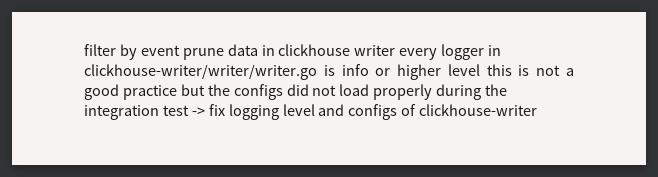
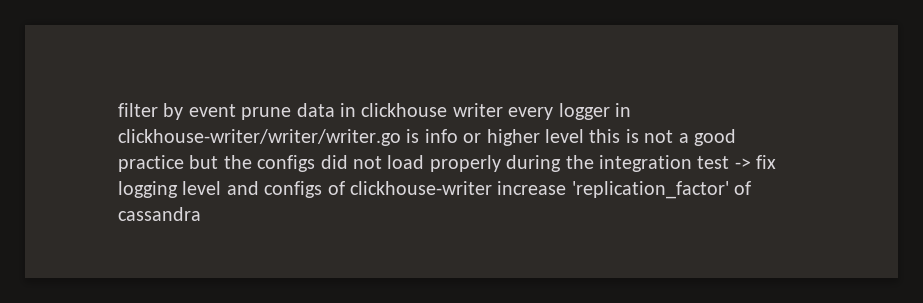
- filter by event prune data in clickhouse writer every logger in clickhouse-writer/writer/writer.go is info or higher level this is not a good practice but the configs did not load properly during the integration test -> fix logging level and configs of clickhouse-writer
+ filter by event prune data in clickhouse writer every logger in clickhouse-writer/writer/writer.go is info or higher level this is not a good practice but the configs did not load properly during the integration test -> fix logging level and configs of clickhouse-writer increase 'replication_factor' of cassandra

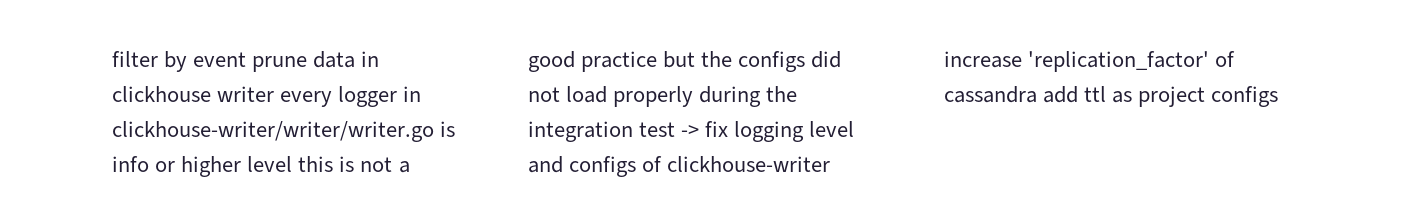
- filter by event prune data in clickhouse writer every logger in clickhouse-writer/writer/writer.go is info or higher level this is not a good practice but the configs did not load properly during the integration test -> fix logging level and configs of clickhouse-writer increase 'replication_factor' of cassandra
+ filter by event prune data in clickhouse writer every logger in clickhouse-writer/writer/writer.go is info or higher level this is not a good practice but the configs did not load properly during the integration test -> fix logging level and configs of clickhouse-writer increase 'replication_factor' of cassandra add ttl as project configs

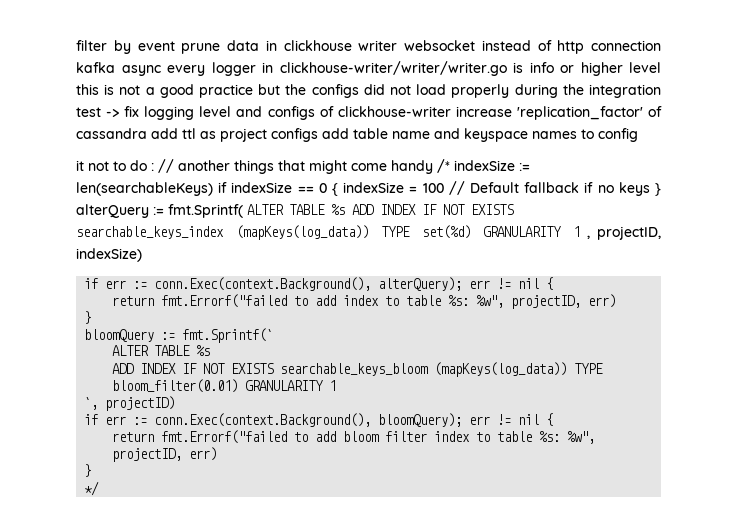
- filter by event prune data in clickhouse writer every logger in clickhouse-writer/writer/writer.go is info or higher level this is not a good practice but the configs did not load properly during the integration test -> fix logging level and configs of clickhouse-writer increase 'replication_factor' of cassandra add ttl as project configs
+ filter by event prune data in clickhouse writer websocket instead of http connection kafka async every logger in clickhouse-writer/writer/writer.go is info or higher level this is not a good practice but the configs did not load properly during the integration test -> fix logging level and configs of clickhouse-writer increase 'replication_factor' of cassandra add ttl as project configs add table name and keyspace names to config
+ it not to do : // another things that might come handy /* indexSize := len(searchableKeys) if indexSize == 0 { indexSize = 100 // Default fallback if no keys } alterQuery := fmt.Sprintf( ALTER TABLE %s ADD INDEX IF NOT EXISTS searchable_keys_index (mapKeys(log_data)) TYPE set(%d) GRANULARITY 1 , projectID, indexSize)
+ if err := conn.Exec(context.Background(), alterQuery); err != nil {
+ return fmt.Errorf("failed to add index to table %s: %w", projectID, err)
+ }
+ bloomQuery := fmt.Sprintf(`
+ ALTER TABLE %s
+ ADD INDEX IF NOT EXISTS searchable_keys_bloom (mapKeys(log_data)) TYPE bloom_filter(0.01) GRANULARITY 1
+ `, projectID)
+ if err := conn.Exec(context.Background(), bloomQuery); err != nil {
+ return fmt.Errorf("failed to add bloom filter index to table %s: %w", projectID, err)
+ }
+ */

